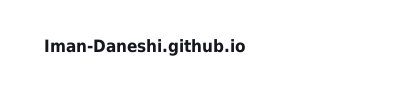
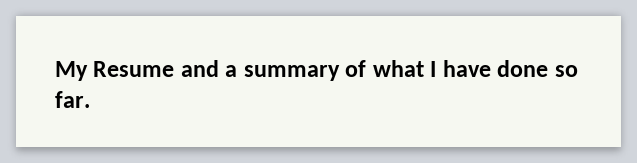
- Iman-Daneshi.github.io
+ My Resume and a summary of what I have done so far.

